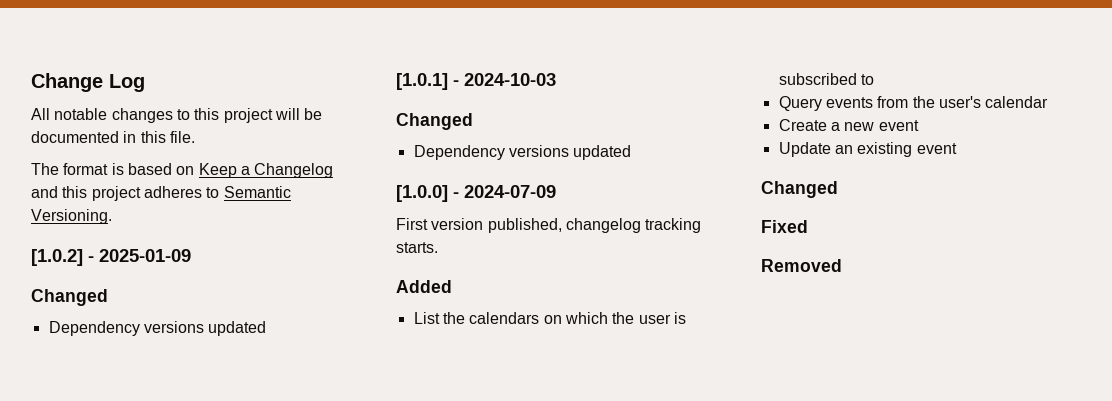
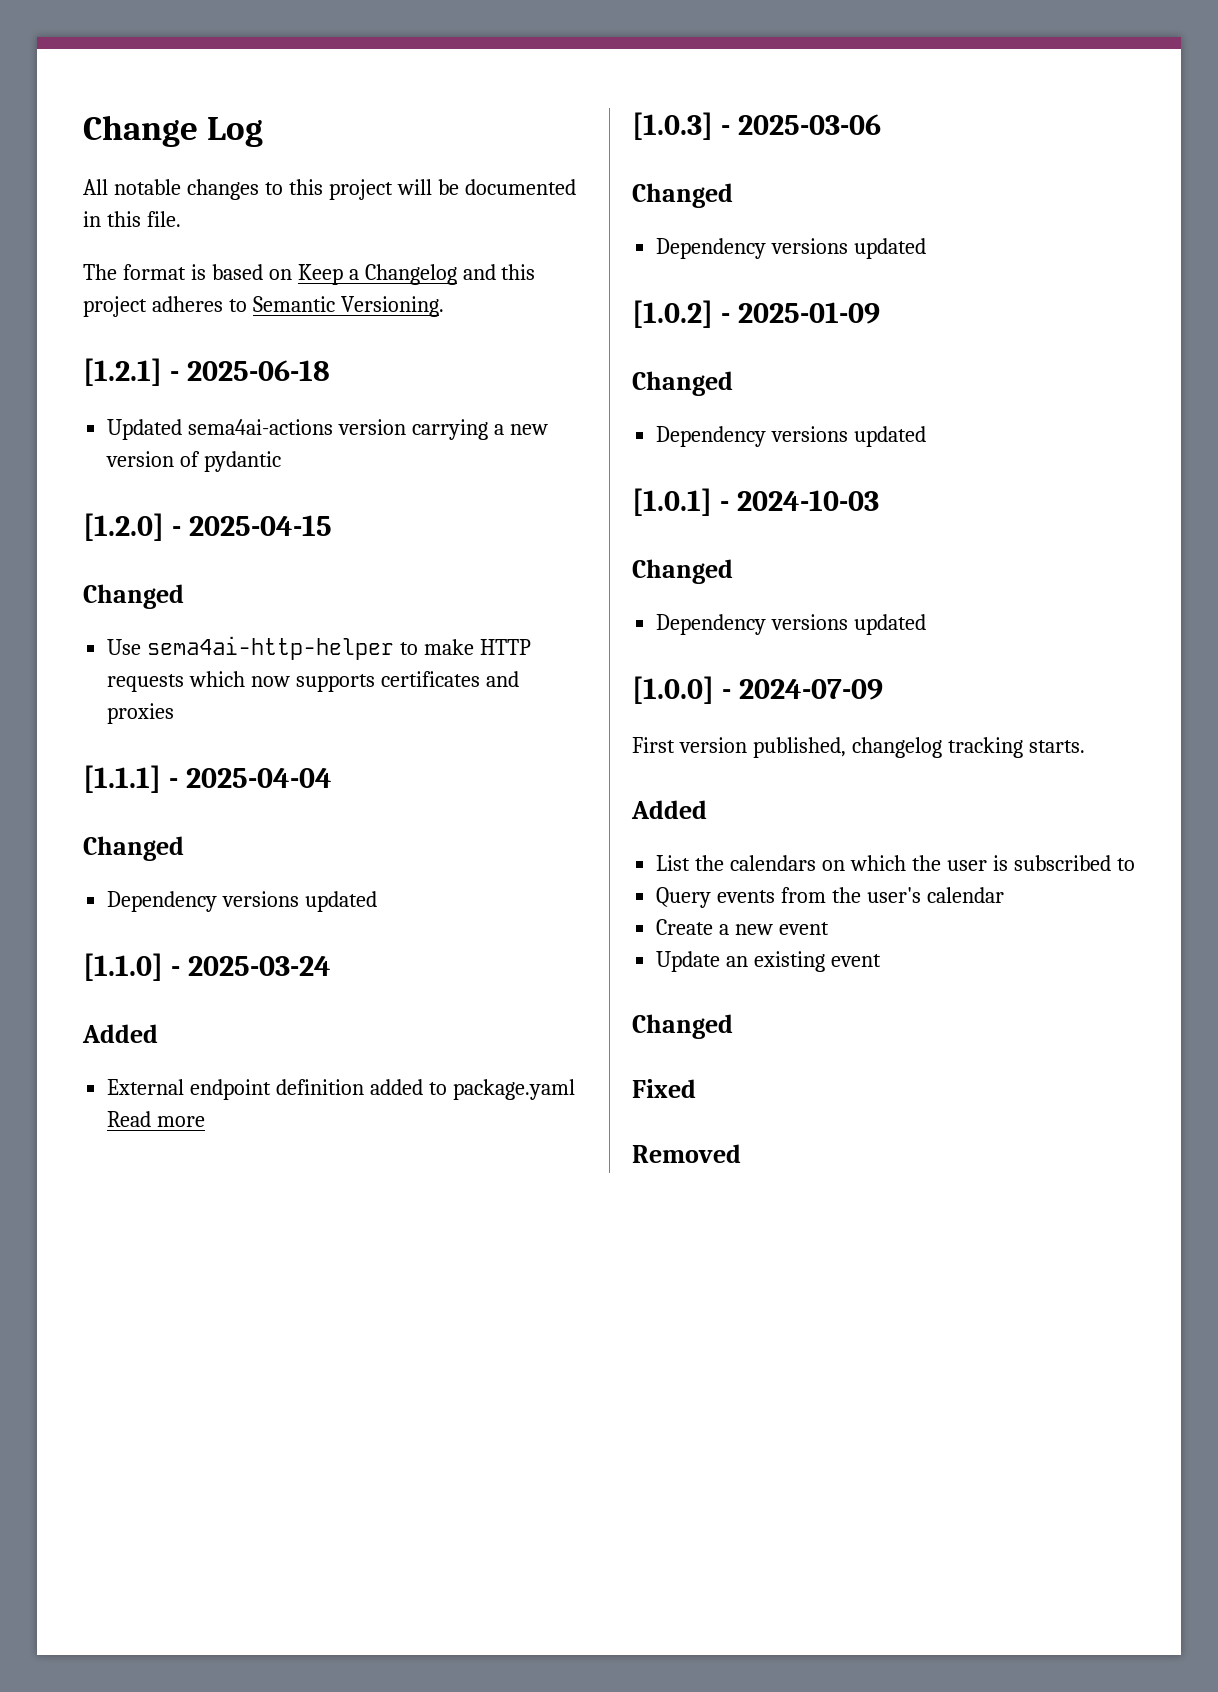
+ [1.2.1] - 2025-06-18
+ Updated sema4ai-actions version carrying a new version of pydantic
+ [1.2.0] - 2025-04-15
+ Changed
+ Use sema4ai-http-helper to make HTTP requests which now supports certificates and proxies
+ [1.1.1] - 2025-04-04
+ Changed
+ Dependency versions updated
+ [1.1.0] - 2025-03-24
+ Added
+ External endpoint definition added to package.yaml Read more
+ [1.0.3] - 2025-03-06
+ Changed
+ Dependency versions updated

